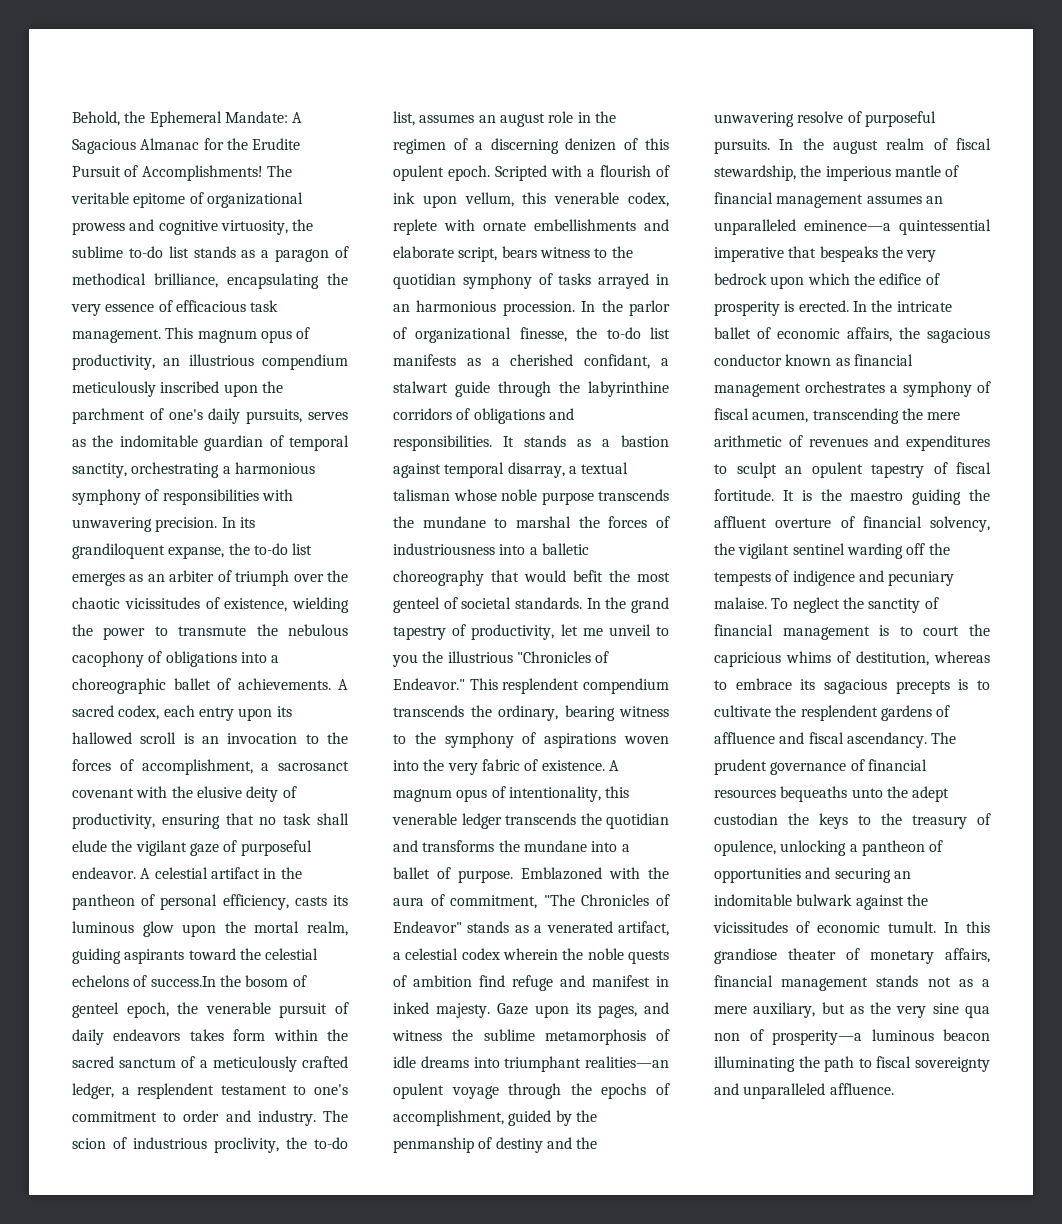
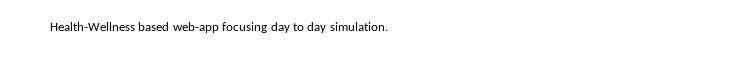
- Behold, the Ephemeral Mandate: A Sagacious Almanac for the Erudite Pursuit of Accomplishments! The veritable epitome of organizational prowess and cognitive virtuosity, the sublime to-do list stands as a paragon of methodical brilliance, encapsulating the very essence of efficacious task management. This magnum opus of productivity, an illustrious compendium meticulously inscribed upon the parchment of one's daily pursuits, serves as the indomitable guardian of temporal sanctity, orchestrating a harmonious symphony of responsibilities with unwavering precision. In its grandiloquent expanse, the to-do list emerges as an arbiter of triumph over the chaotic vicissitudes of existence, wielding the power to transmute the nebulous cacophony of obligations into a choreographic ballet of achievements. A sacred codex, each entry upon its hallowed scroll is an invocation to the forces of accomplishment, a sacrosanct covenant with the elusive deity of productivity, ensuring that no task shall elude the vigilant gaze of purposeful endeavor. A celestial artifact in the pantheon of personal efficiency, casts its luminous glow upon the mortal realm, guiding aspirants toward the celestial echelons of success.In the bosom of genteel epoch, the venerable pursuit of daily endeavors takes form within the sacred sanctum of a meticulously crafted ledger, a resplendent testament to one's commitment to order and industry. The scion of industrious proclivity, the to-do list, assumes an august role in the regimen of a discerning denizen of this opulent epoch. Scripted with a flourish of ink upon vellum, this venerable codex, replete with ornate embellishments and elaborate script, bears witness to the quotidian symphony of tasks arrayed in an harmonious procession. In the parlor of organizational finesse, the to-do list manifests as a cherished confidant, a stalwart guide through the labyrinthine corridors of obligations and responsibilities. It stands as a bastion against temporal disarray, a textual talisman whose noble purpose transcends the mundane to marshal the forces of industriousness into a balletic choreography that would befit the most genteel of societal standards. In the grand tapestry of productivity, let me unveil to you the illustrious "Chronicles of Endeavor." This resplendent compendium transcends the ordinary, bearing witness to the symphony of aspirations woven into the very fabric of existence. A magnum opus of intentionality, this venerable ledger transcends the quotidian and transforms the mundane into a ballet of purpose. Emblazoned with the aura of commitment, "The Chronicles of Endeavor" stands as a venerated artifact, a celestial codex wherein the noble quests of ambition find refuge and manifest in inked majesty. Gaze upon its pages, and witness the sublime metamorphosis of idle dreams into triumphant realities—an opulent voyage through the epochs of accomplishment, guided by the penmanship of destiny and the unwavering resolve of purposeful pursuits. In the august realm of fiscal stewardship, the imperious mantle of financial management assumes an unparalleled eminence—a quintessential imperative that bespeaks the very bedrock upon which the edifice of prosperity is erected. In the intricate ballet of economic affairs, the sagacious conductor known as financial management orchestrates a symphony of fiscal acumen, transcending the mere arithmetic of revenues and expenditures to sculpt an opulent tapestry of fiscal fortitude. It is the maestro guiding the affluent overture of financial solvency, the vigilant sentinel warding off the tempests of indigence and pecuniary malaise. To neglect the sanctity of financial management is to court the capricious whims of destitution, whereas to embrace its sagacious precepts is to cultivate the resplendent gardens of affluence and fiscal ascendancy. The prudent governance of financial resources bequeaths unto the adept custodian the keys to the treasury of opulence, unlocking a pantheon of opportunities and securing an indomitable bulwark against the vicissitudes of economic tumult. In this grandiose theater of monetary affairs, financial management stands not as a mere auxiliary, but as the very sine qua non of prosperity—a luminous beacon illuminating the path to fiscal sovereignty and unparalleled affluence.
+ Health-Wellness based web-app focusing day to day simulation.

